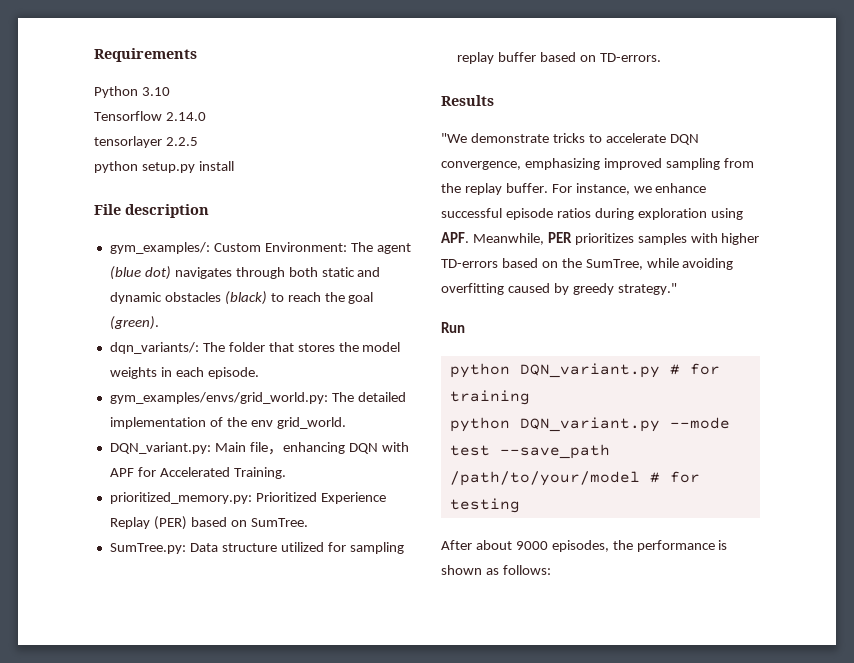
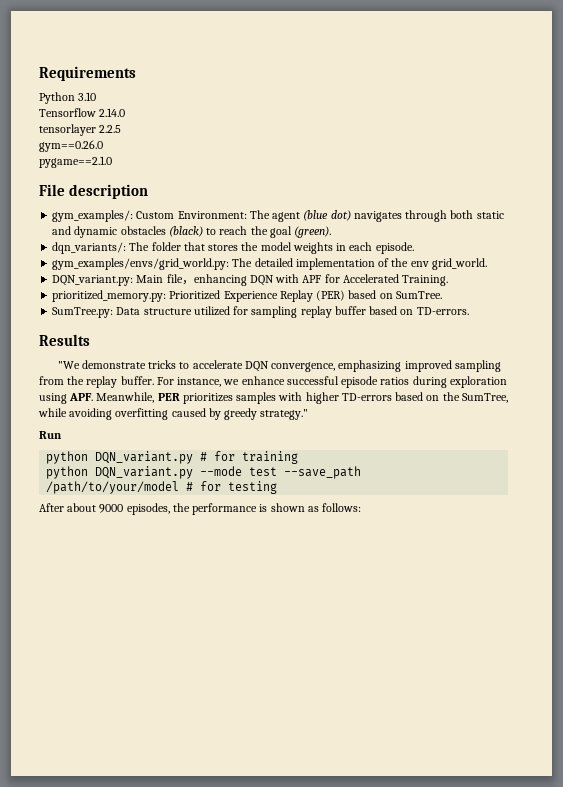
- python setup.py install
+ gym==0.26.0
+ pygame==2.1.0

